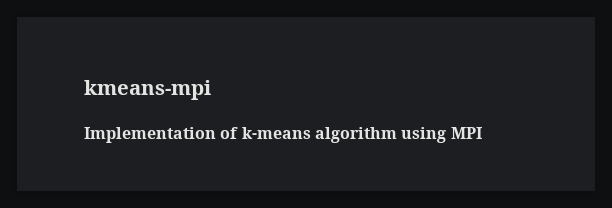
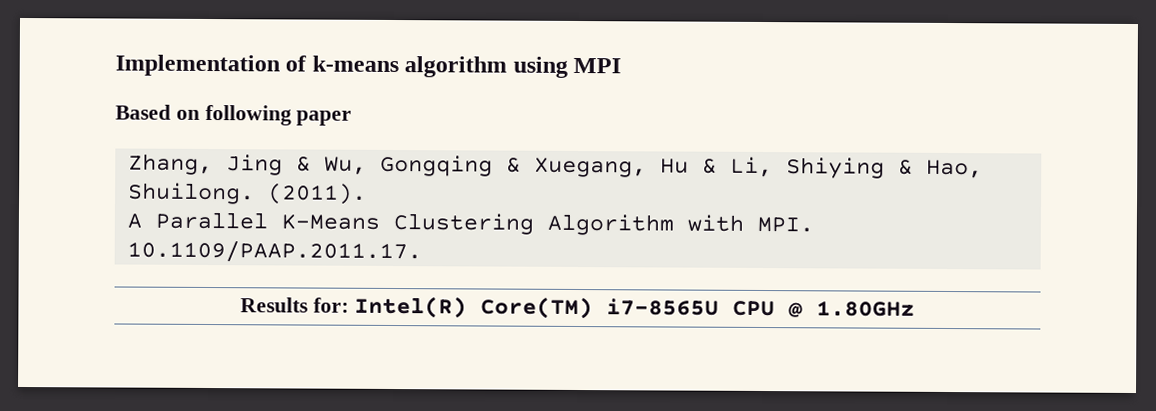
- kmeans-mpi
+ Based on following paper
+ Zhang, Jing & Wu, Gongqing & Xuegang, Hu & Li, Shiying & Hao, Shuilong. (2011).
+ A Parallel K-Means Clustering Algorithm with MPI. 10.1109/PAAP.2011.17.
+ Results for: Intel(R) Core(TM) i7-8565U CPU @ 1.80GHz

